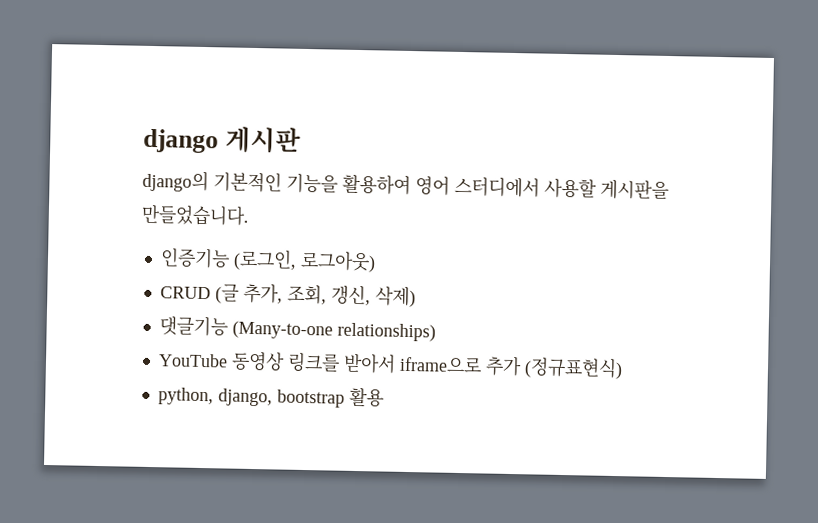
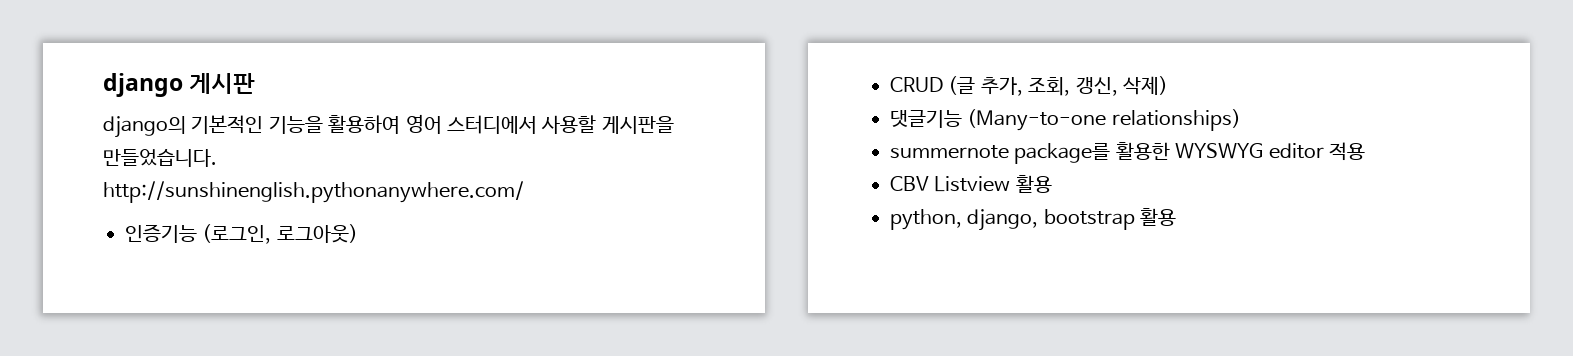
+ http://sunshinenglish.pythonanywhere.com/
- YouTube 동영상 링크를 받아서 iframe으로 추가 (정규표현식)
+ summernote package를 활용한 WYSWYG editor 적용
+ CBV Listview 활용

